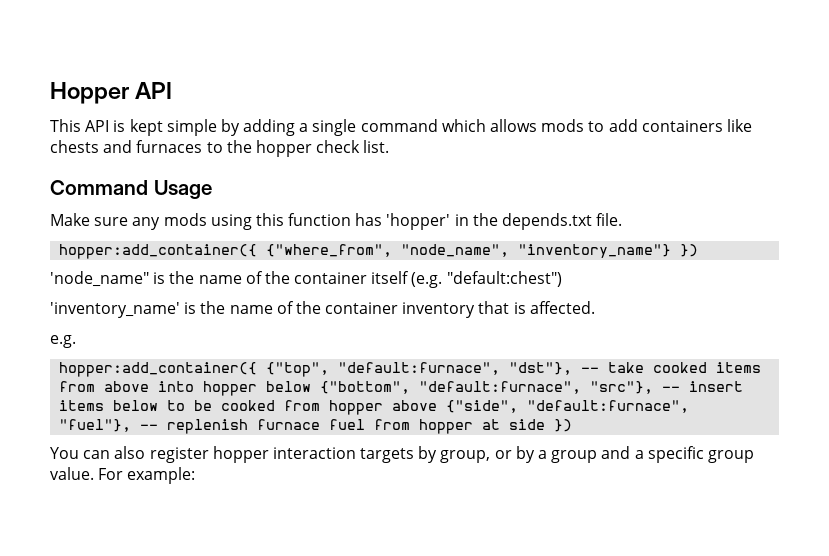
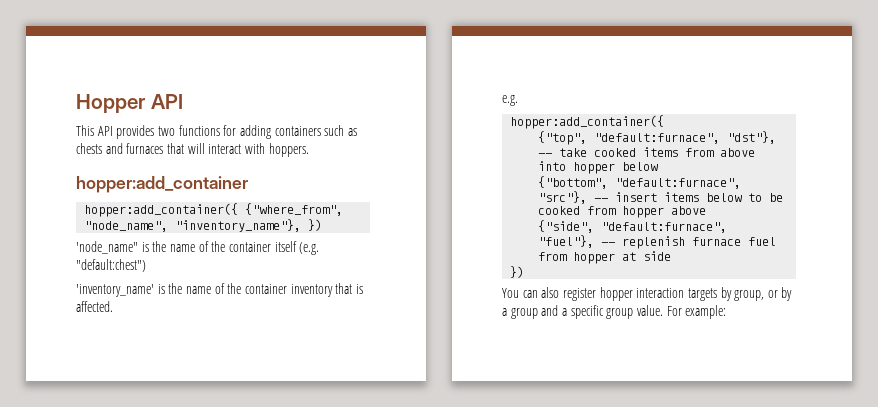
- This API is kept simple by adding a single command which allows mods to add containers like chests and furnaces to the hopper check list.
- Command Usage
- Make sure any mods using this function has 'hopper' in the depends.txt file.
+ This API provides two functions for adding containers such as chests and furnaces that will interact with hoppers.
+ hopper:add_container
- hopper:add_container({ {"where_from", "node_name", "inventory_name"} })
+ hopper:add_container({ {"where_from", "node_name", "inventory_name"}, })
  e.g.
- hopper:add_container({ {"top", "default:furnace", "dst"}, -- take cooked items from above into hopper below {"bottom", "default:furnace", "src"}, -- insert items below to be cooked from hopper above {"side", "default:furnace", "fuel"}, -- replenish furnace fuel from hopper at side })
+ hopper:add_container({
+ {"top", "default:furnace", "dst"}, -- take cooked items from above into hopper below
+ {"bottom", "default:furnace", "src"}, -- insert items below to be cooked from hopper above
+ {"side", "default:furnace", "fuel"}, -- replenish furnace fuel from hopper at side
+ })

